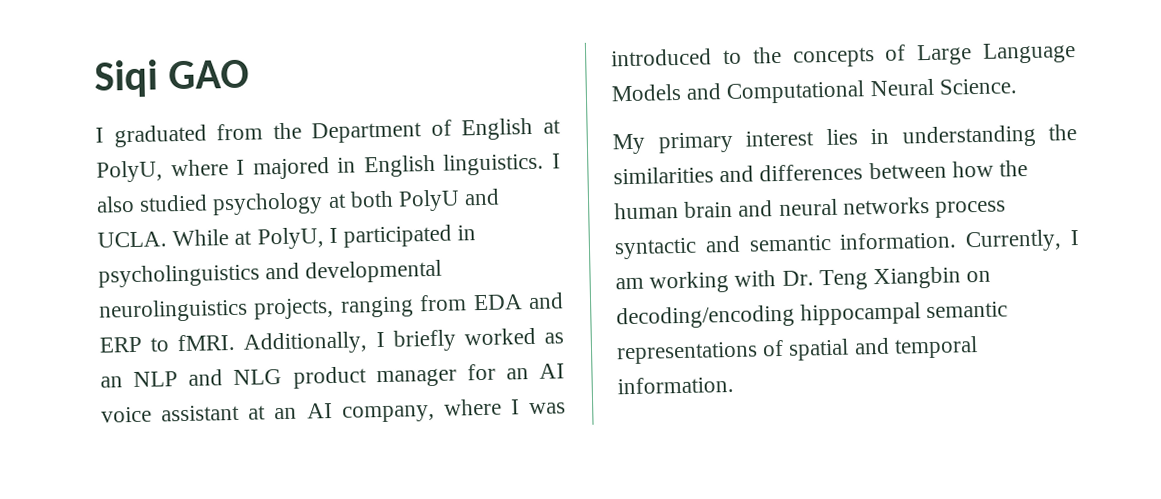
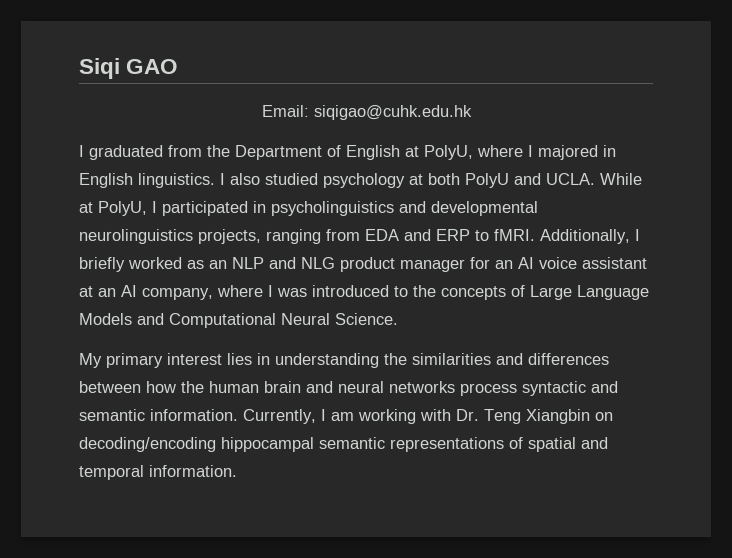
+ Email: siqigao@cuhk.edu.hk

